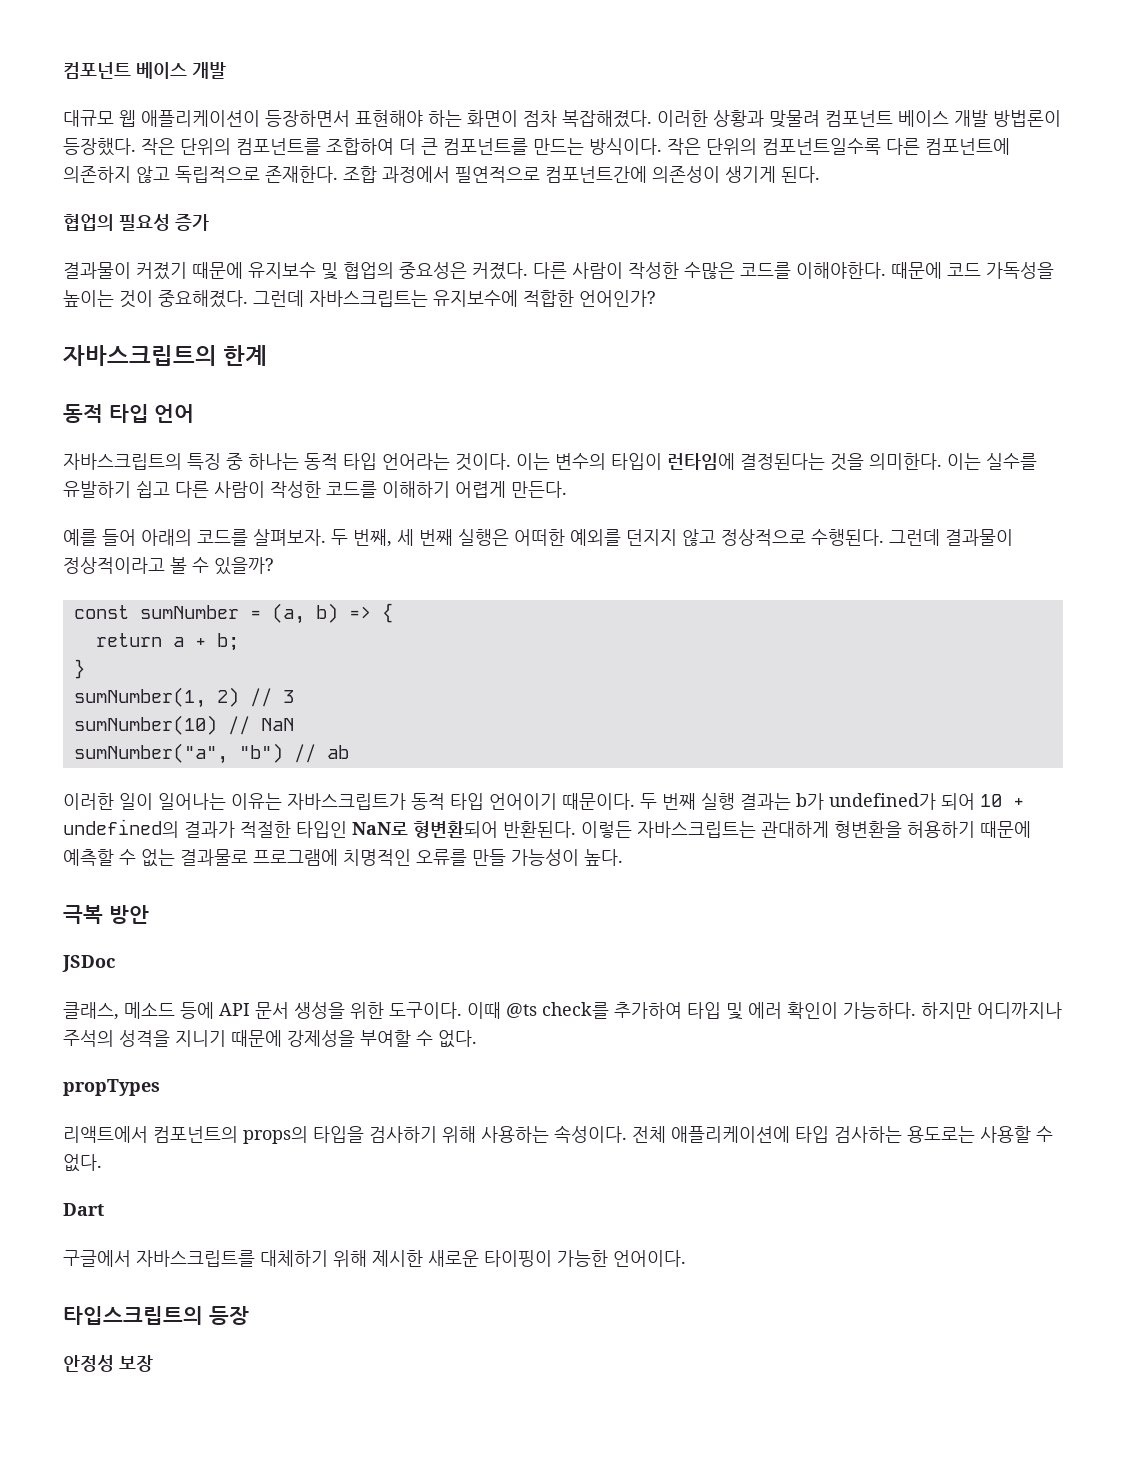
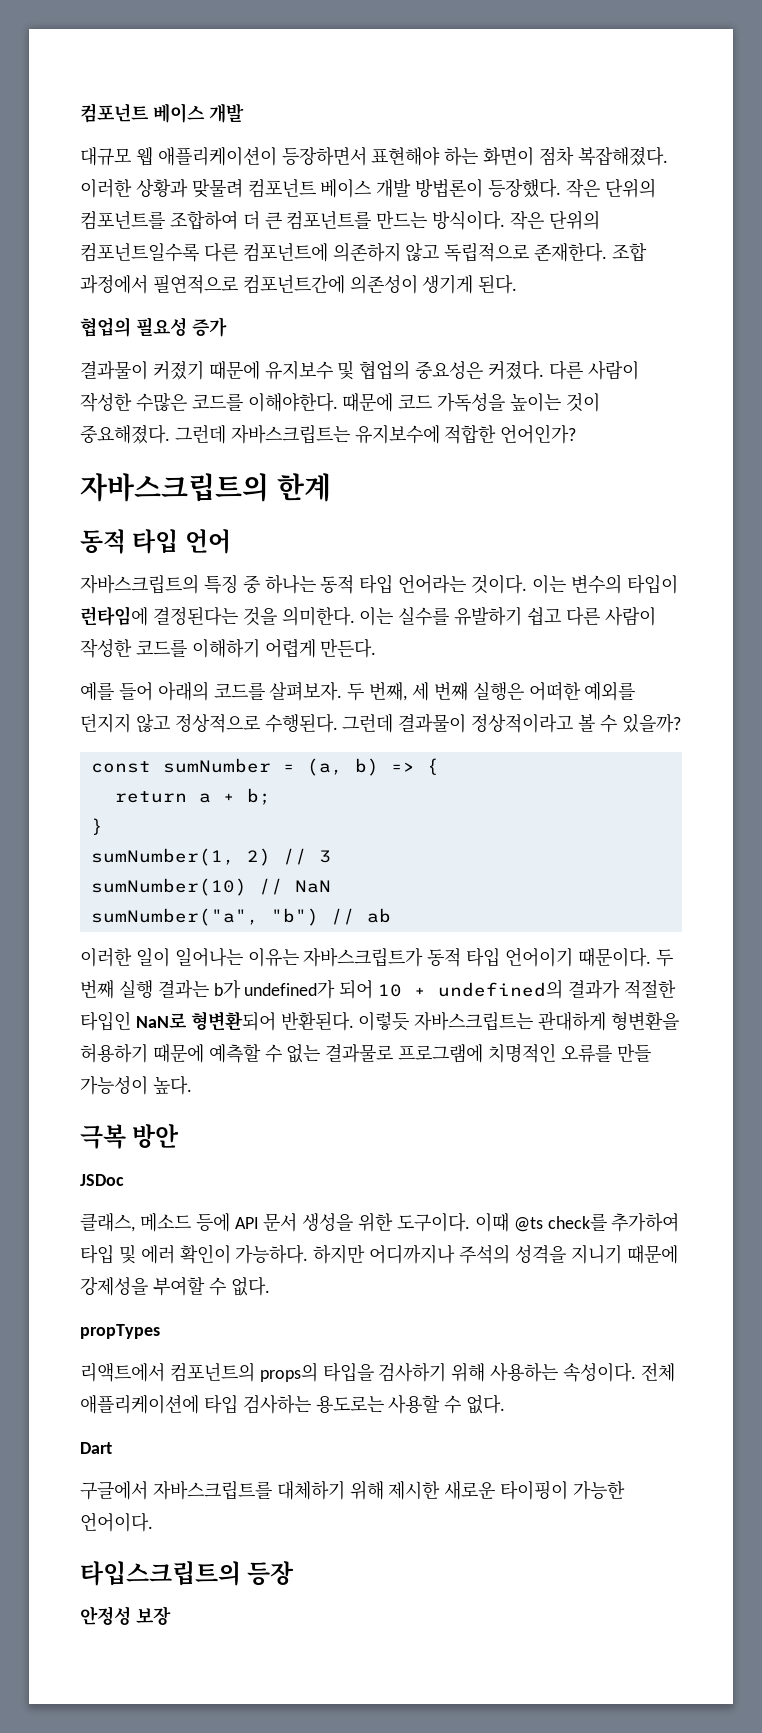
- 이렇든 자바스크립트는 관대하게 형변환을 허용하기 때문에 예측할 수 없는 결과물로 프로그램에 치명적인 오류를 만들 가능성이 높다.
+ 이렇듯 자바스크립트는 관대하게 형변환을 허용하기 때문에 예측할 수 없는 결과물로 프로그램에 치명적인 오류를 만들 가능성이 높다.

